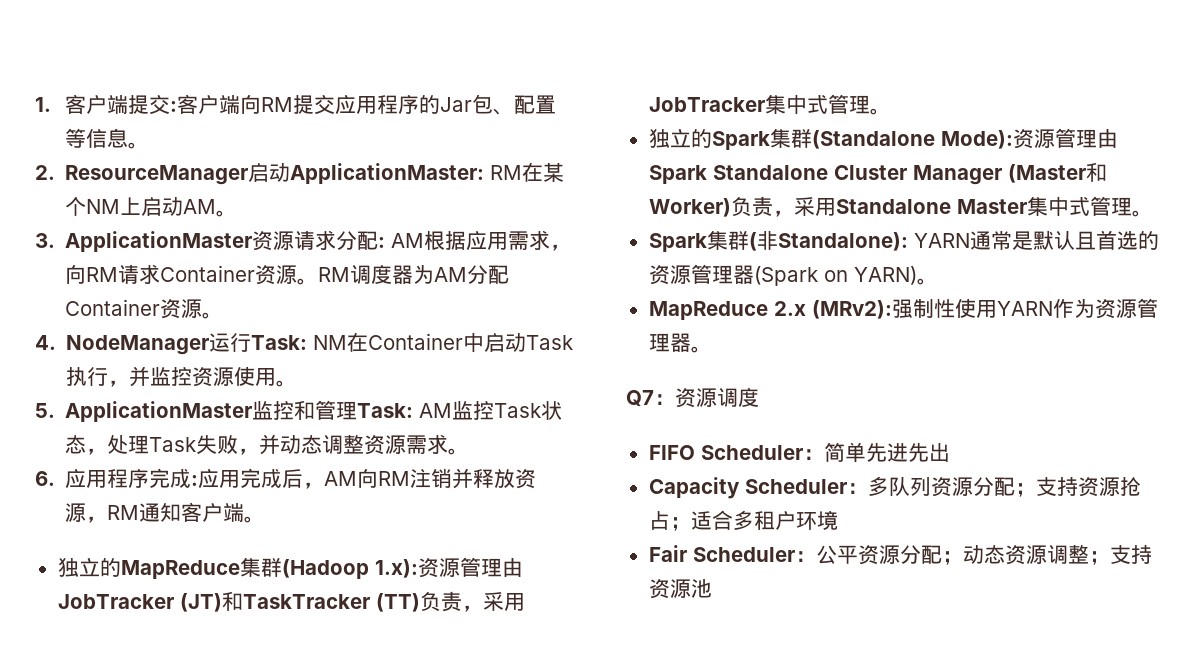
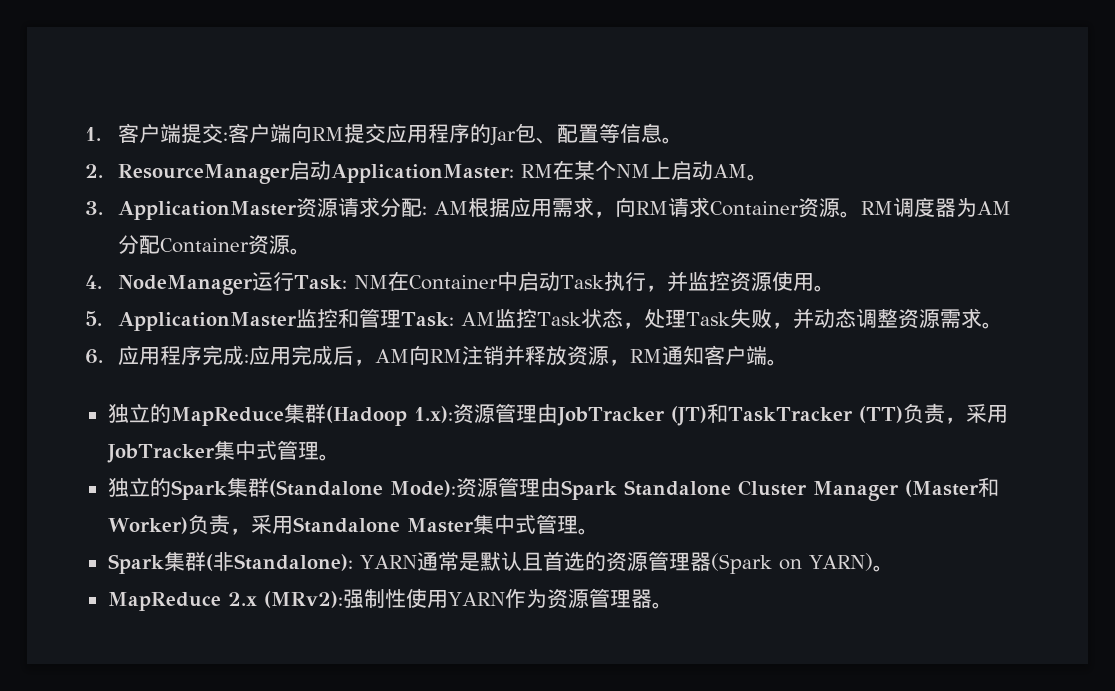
- Q7：资源调度
- FIFO Scheduler：简单先进先出
- Capacity Scheduler：多队列资源分配；支持资源抢占；适合多租户环境
- Fair Scheduler：公平资源分配；动态资源调整；支持资源池

